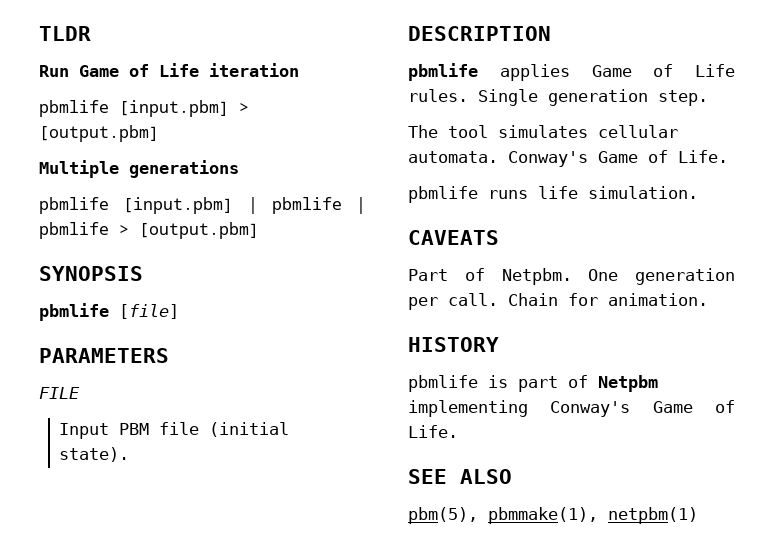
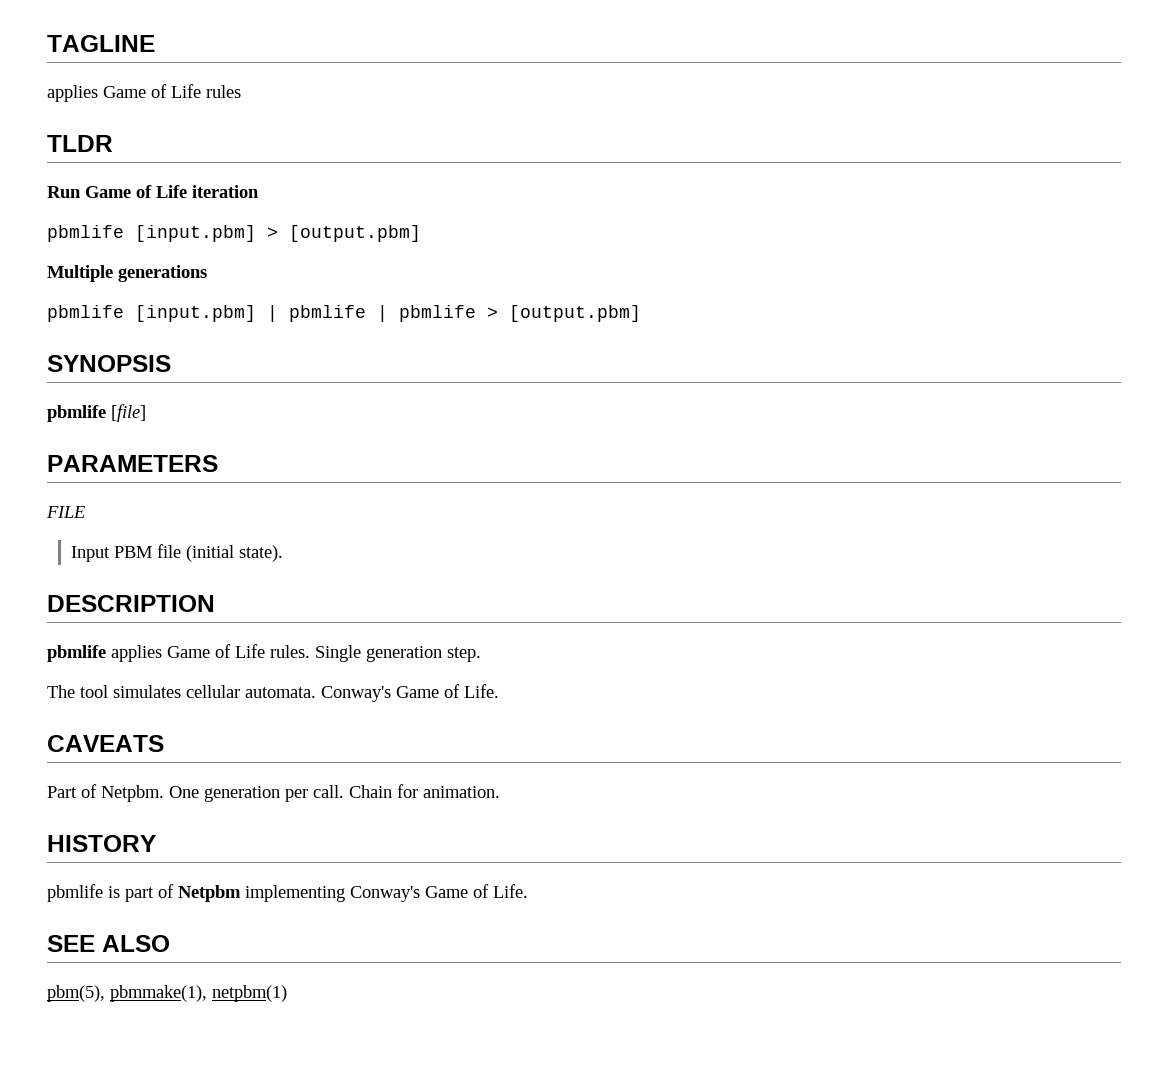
+ TAGLINE
+ applies Game of Life rules
- pbmlife runs life simulation.

